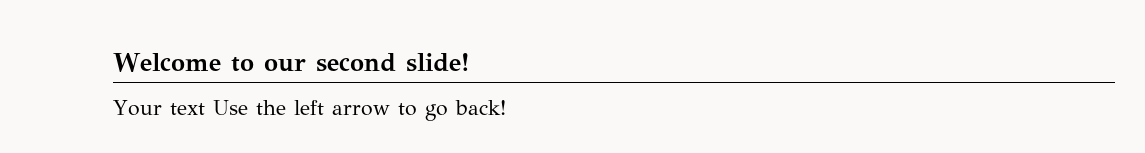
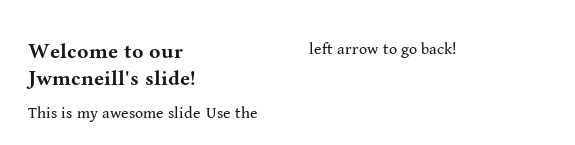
- Welcome to our second slide!
+ Welcome to our Jwmcneill's slide!
- Your text Use the left arrow to go back!
+ This is my awesome slide Use the left arrow to go back!

